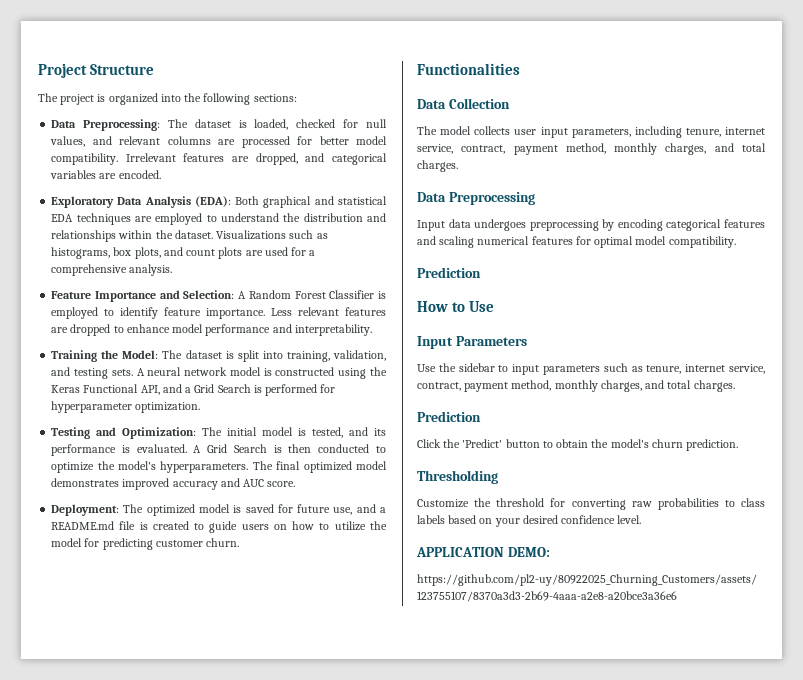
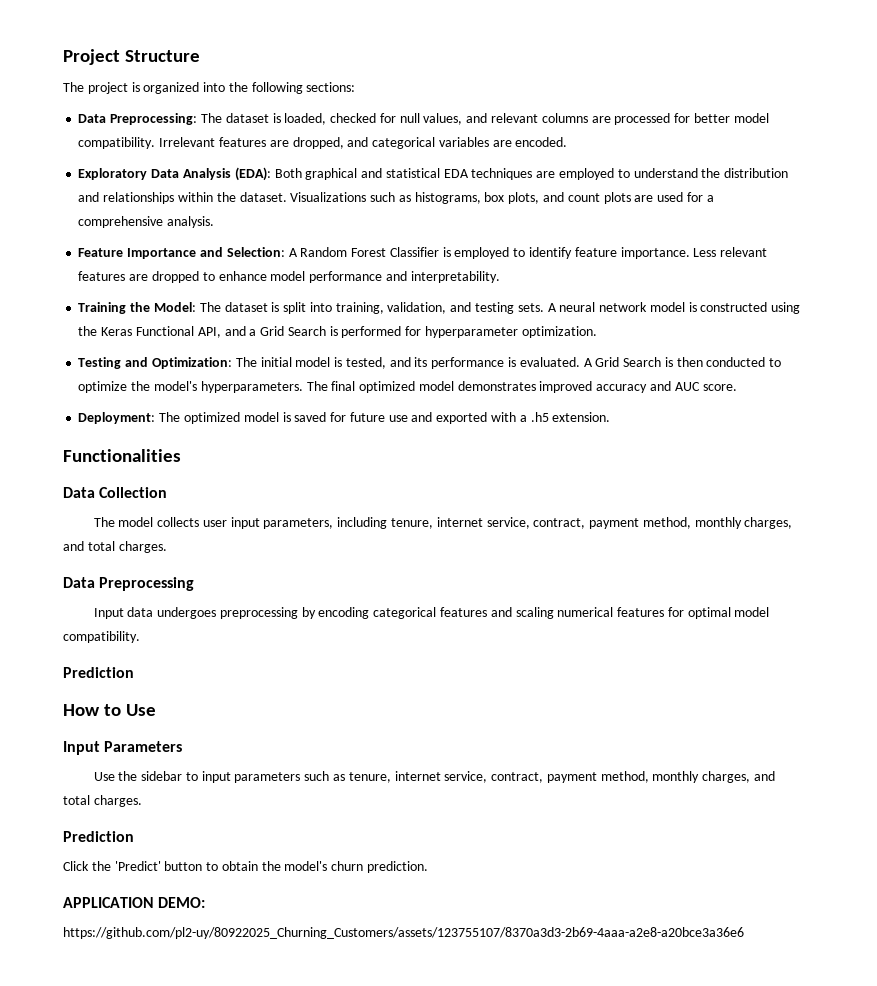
- Deployment: The optimized model is saved for future use, and a README.md file is created to guide users on how to utilize the model for predicting customer churn.
+ Deployment: The optimized model is saved for future use and exported with a .h5 extension.
- Thresholding
- Customize the threshold for converting raw probabilities to class labels based on your desired confidence level.

